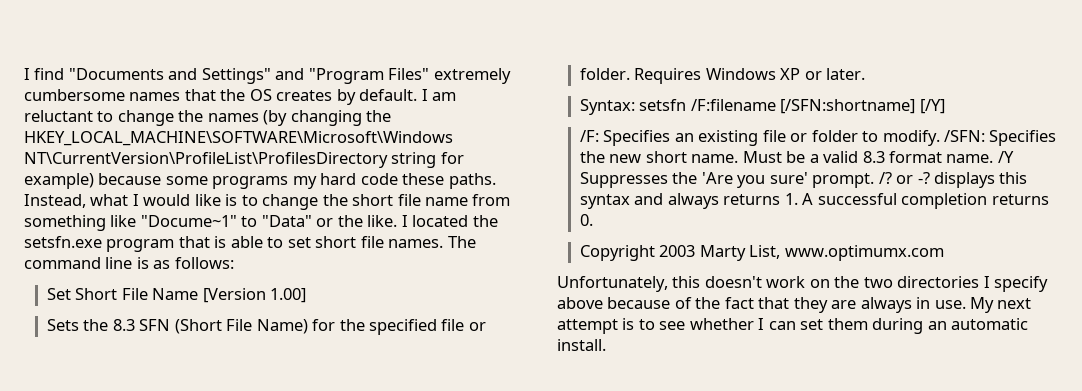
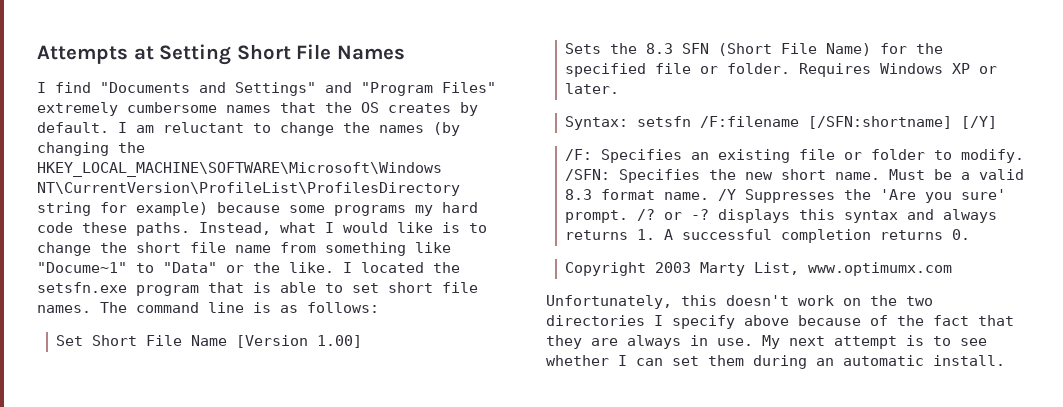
+ Attempts at Setting Short File Names

